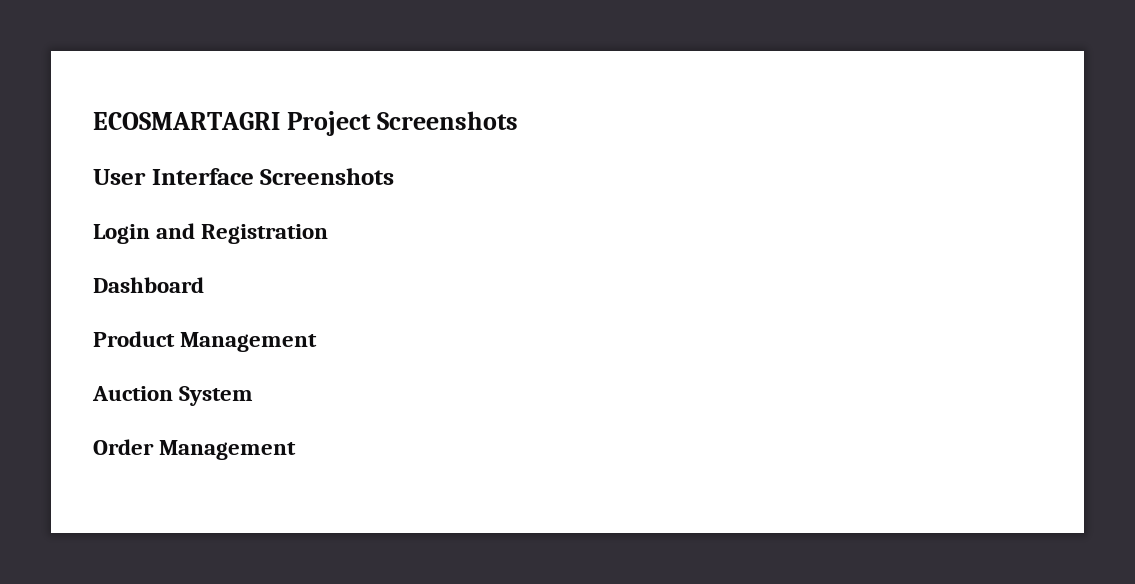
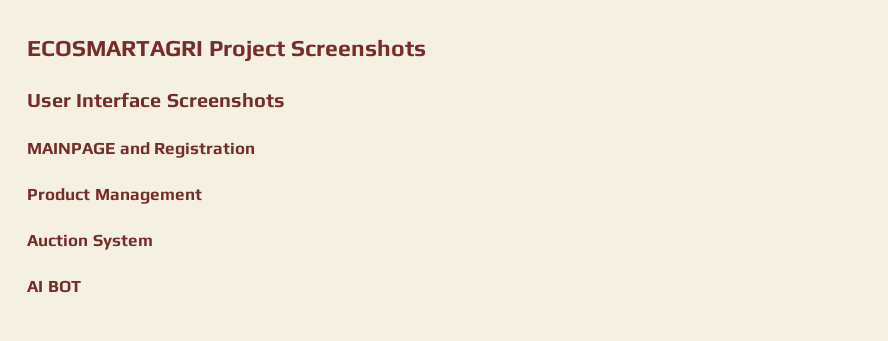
- Login and Registration
+ MAINPAGE and Registration
- Dashboard
- Order Management
+ AI BOT

